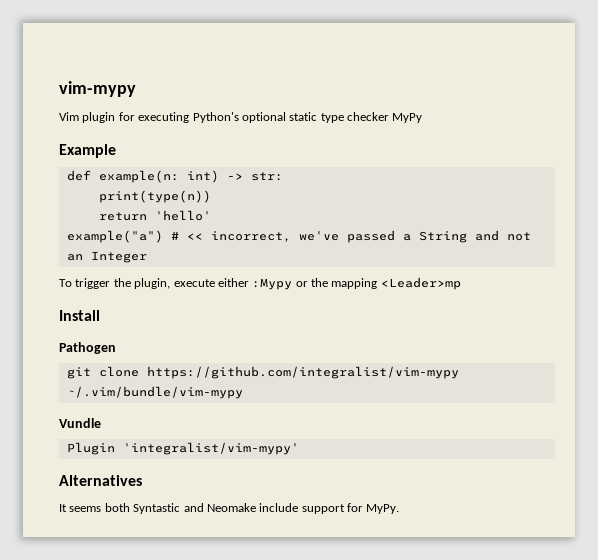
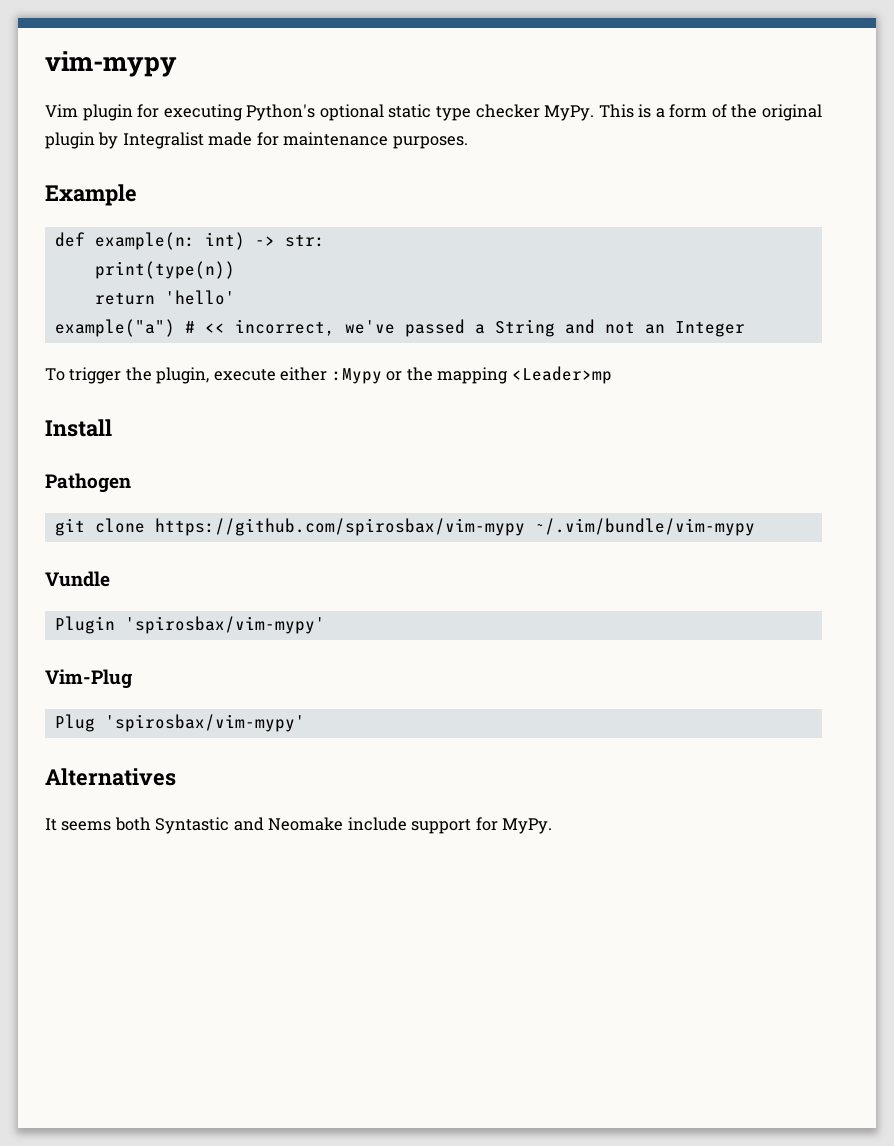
- Vim plugin for executing Python's optional static type checker MyPy
+ Vim plugin for executing Python's optional static type checker MyPy. This is a form of the original plugin by Integralist made for maintenance purposes.
- git clone https://github.com/integralist/vim-mypy ~/.vim/bundle/vim-mypy
+ git clone https://github.com/spirosbax/vim-mypy ~/.vim/bundle/vim-mypy
- Plugin 'integralist/vim-mypy'
+ Plugin 'spirosbax/vim-mypy'
+ Vim-Plug
+ Plug 'spirosbax/vim-mypy'

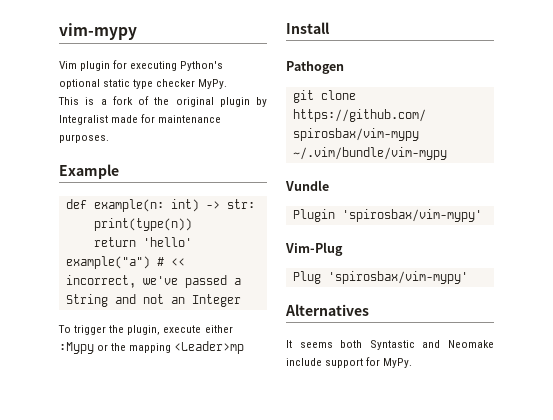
- Vim plugin for executing Python's optional static type checker MyPy. This is a form of the original plugin by Integralist made for maintenance purposes.
+ Vim plugin for executing Python's optional static type checker MyPy.
+ This is a fork of the original plugin by Integralist made for maintenance purposes.

